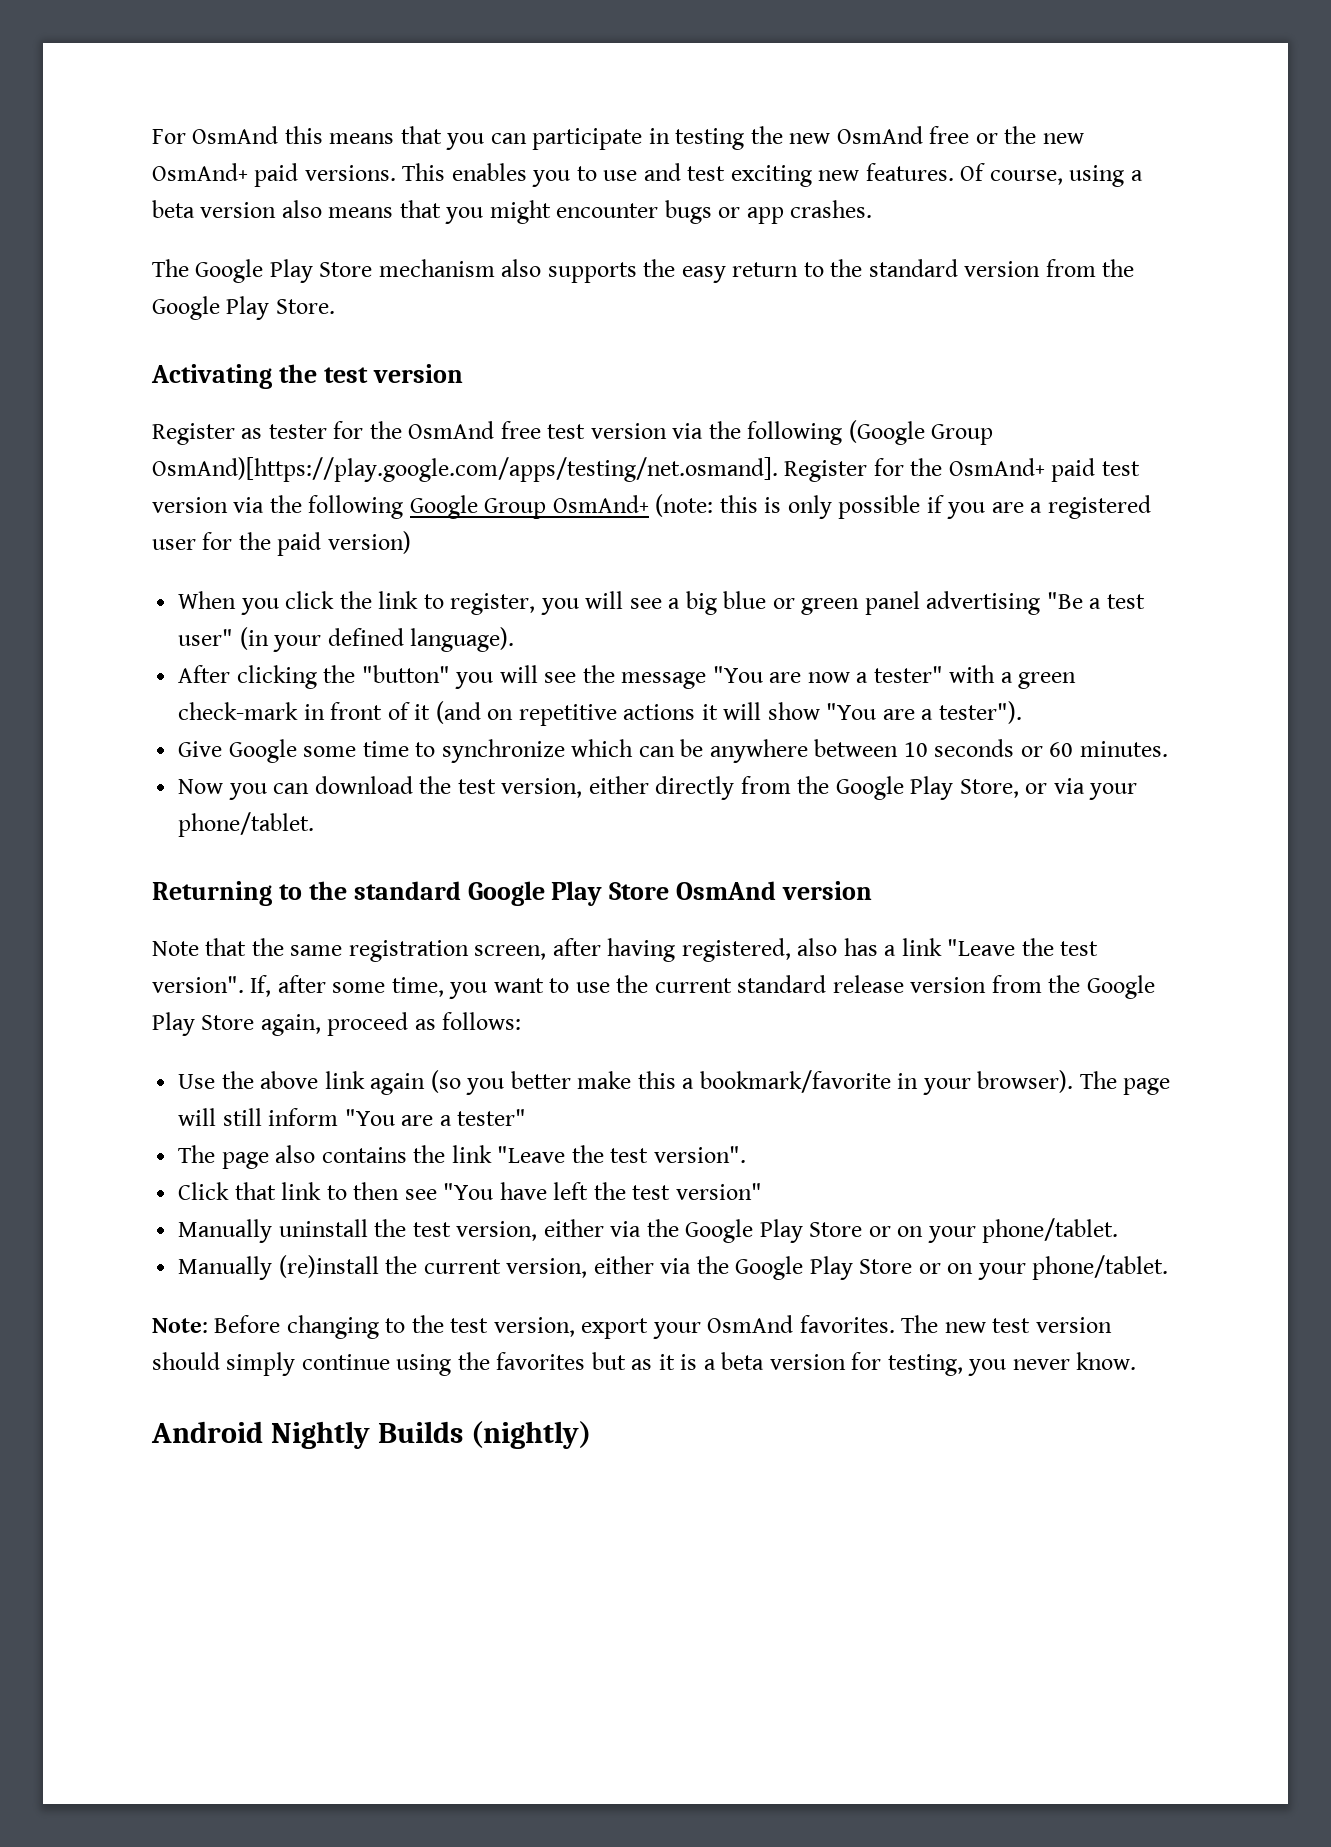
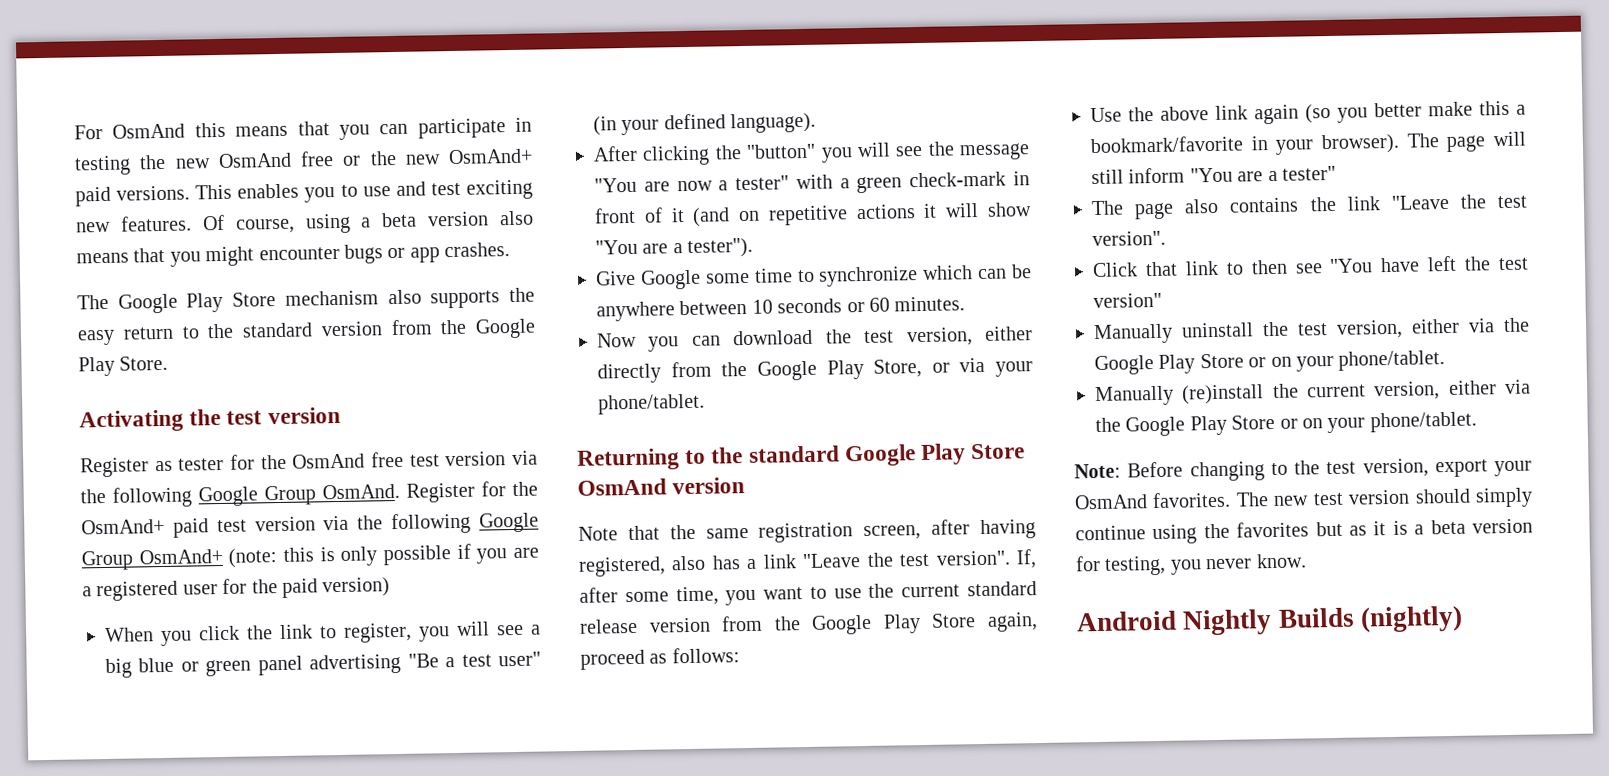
- Register as tester for the OsmAnd free test version via the following (Google Group OsmAnd)[https://play.google.com/apps/testing/net.osmand]. Register for the OsmAnd+ paid test version via the following Google Group OsmAnd+ (note: this is only possible if you are a registered user for the paid version)
+ Register as tester for the OsmAnd free test version via the following Google Group OsmAnd. Register for the OsmAnd+ paid test version via the following Google Group OsmAnd+ (note: this is only possible if you are a registered user for the paid version)

